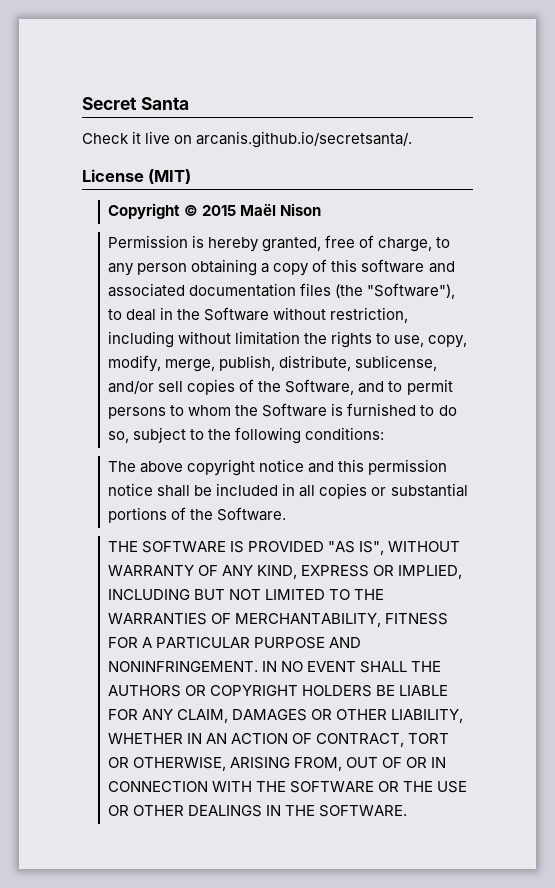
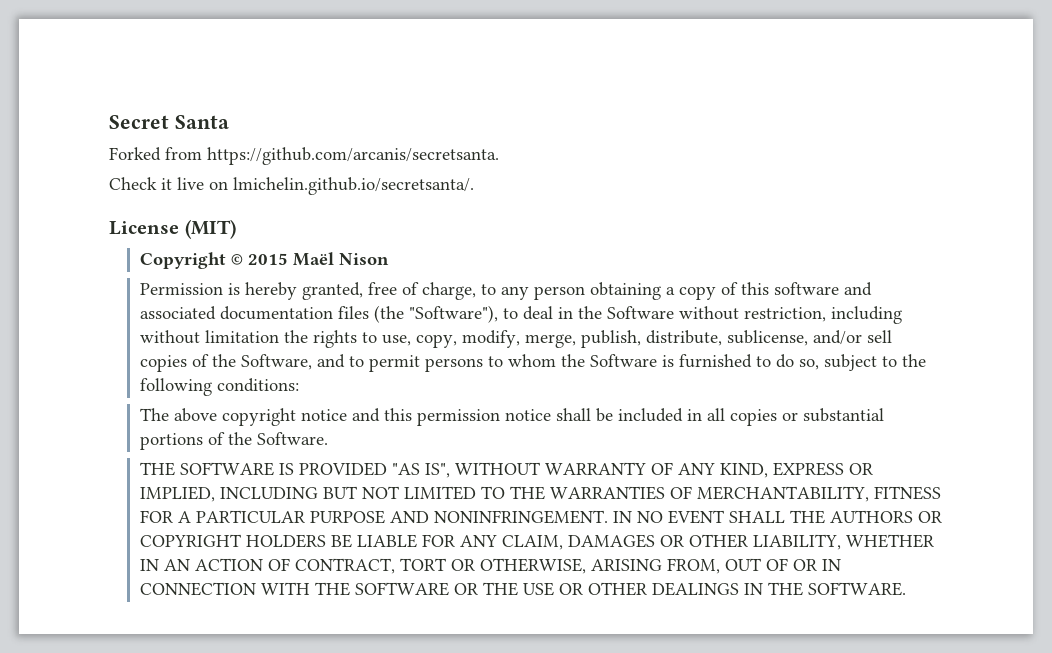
+ Forked from https://github.com/arcanis/secretsanta.
- Check it live on arcanis.github.io/secretsanta/.
+ Check it live on lmichelin.github.io/secretsanta/.

